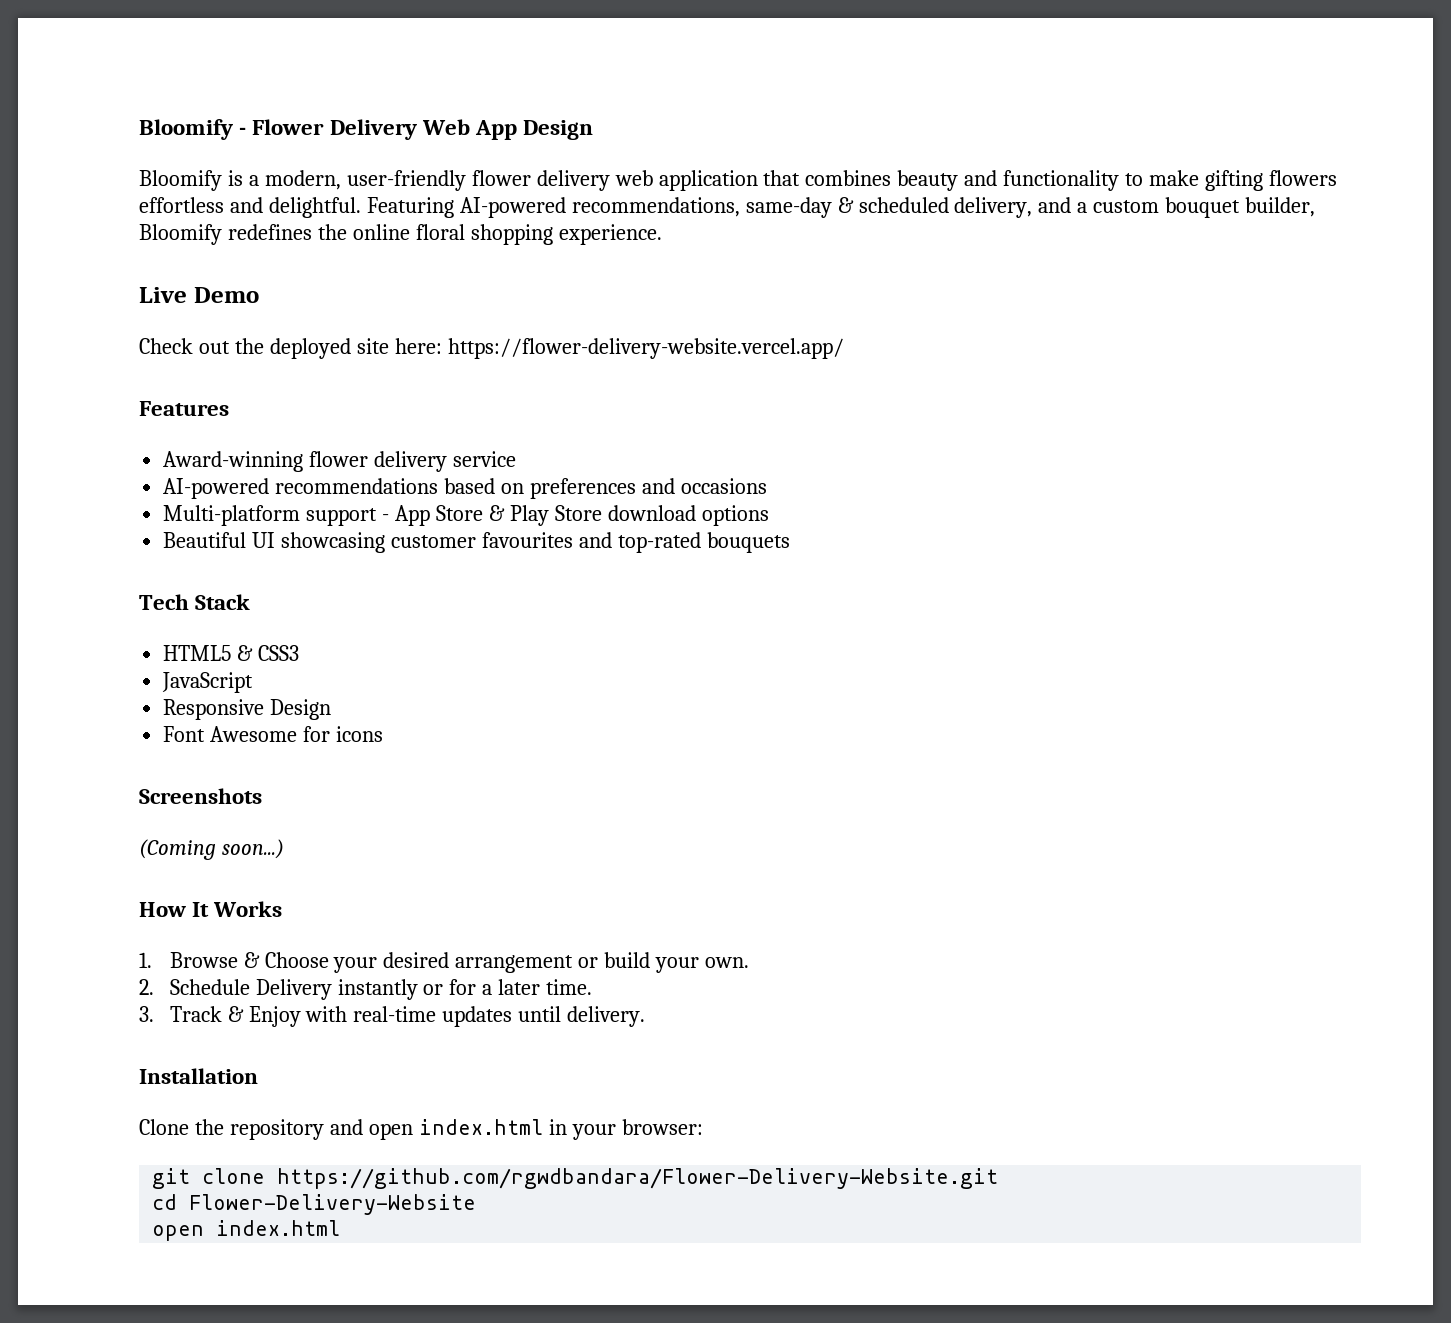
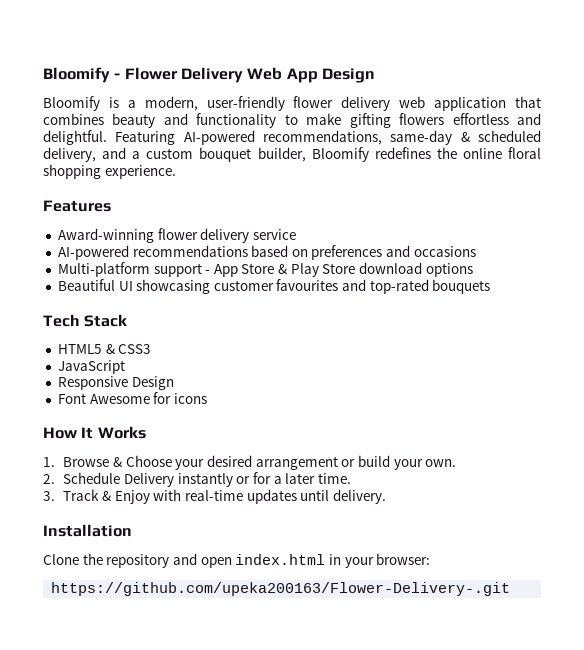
- Live Demo
- Check out the deployed site here: https://flower-delivery-website.vercel.app/
- Screenshots
- (Coming soon...)
- git clone https://github.com/rgwdbandara/Flower-Delivery-Website.git
- cd Flower-Delivery-Website
- open index.html
+ https://github.com/upeka200163/Flower-Delivery-.git

